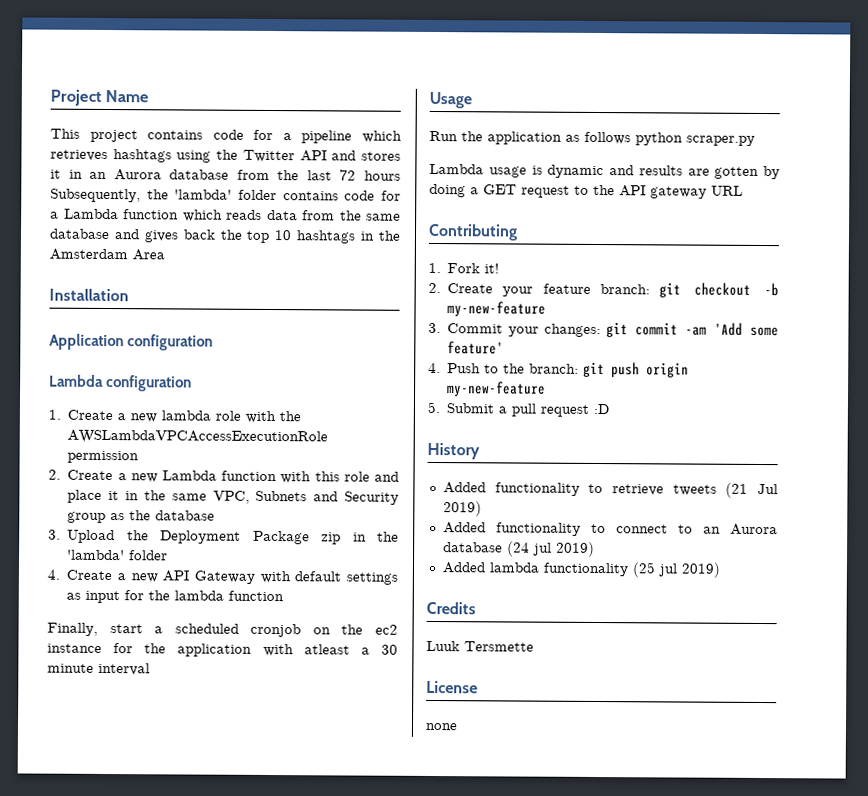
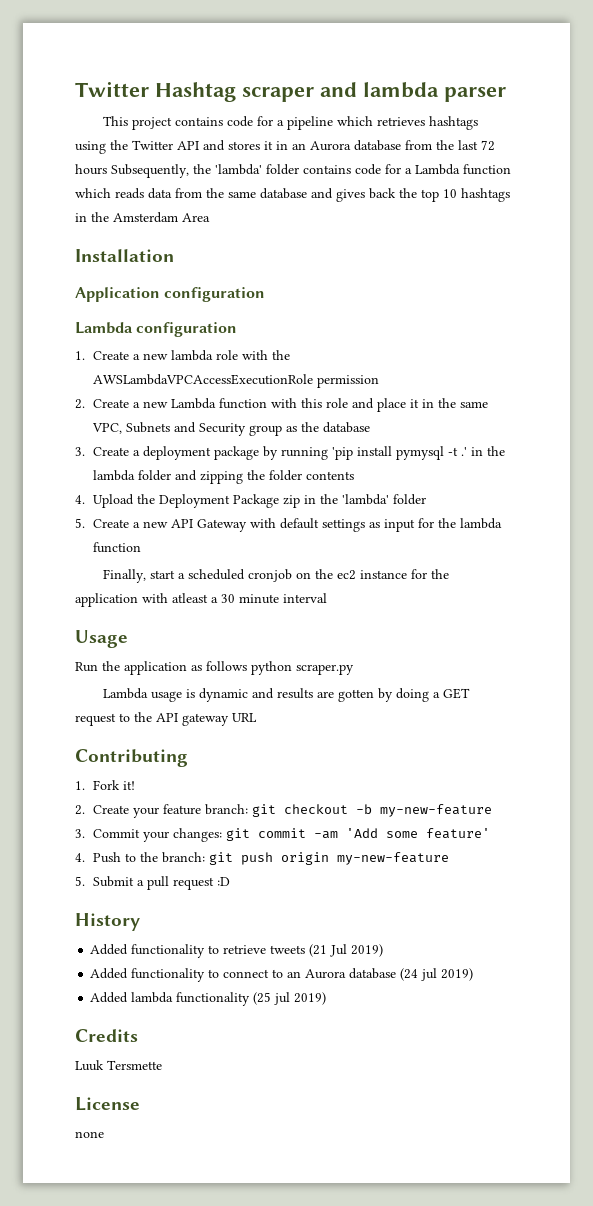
- Project Name
+ Twitter Hashtag scraper and lambda parser
- 3. Upload the Deployment Package zip in the 'lambda' folder
+ 3. Create a deployment package by running 'pip install pymysql -t .' in the lambda folder and zipping the folder contents
+ 4. Upload the Deployment Package zip in the 'lambda' folder
- 4. Create a new API Gateway with default settings as input for the lambda function
+ 5. Create a new API Gateway with default settings as input for the lambda function

